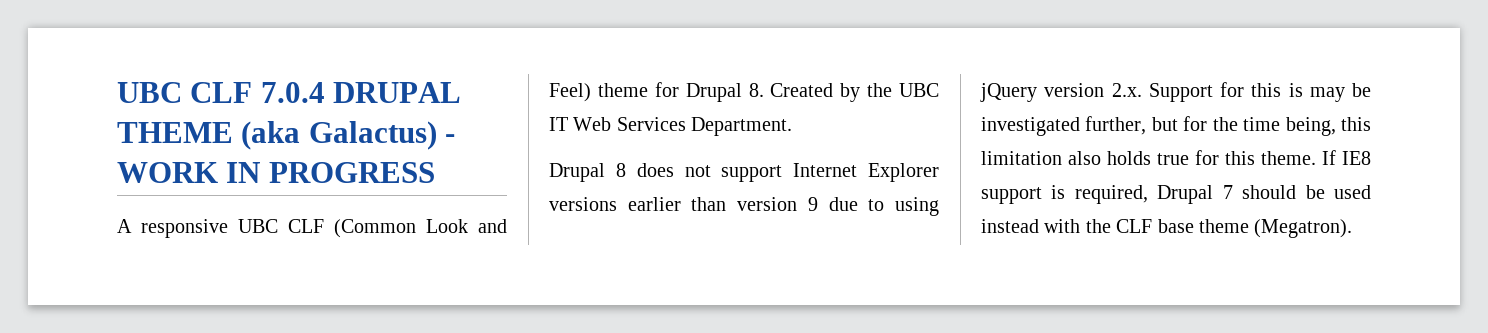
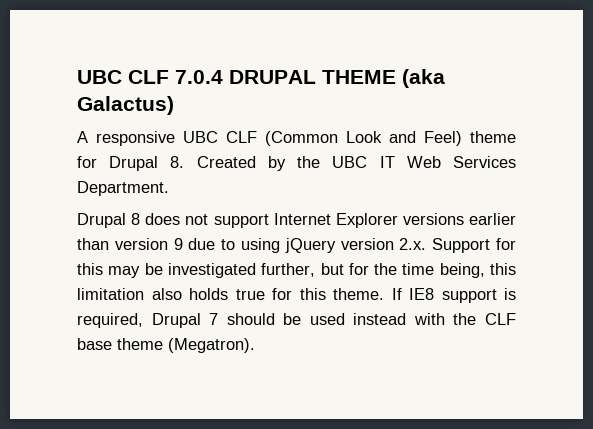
- UBC CLF 7.0.4 DRUPAL THEME (aka Galactus) - WORK IN PROGRESS
+ UBC CLF 7.0.4 DRUPAL THEME (aka Galactus)
- Drupal 8 does not support Internet Explorer versions earlier than version 9 due to using jQuery version 2.x. Support for this is may be investigated further, but for the time being, this limitation also holds true for this theme.
+ Drupal 8 does not support Internet Explorer versions earlier than version 9 due to using jQuery version 2.x. Support for this may be investigated further, but for the time being, this limitation also holds true for this theme.

